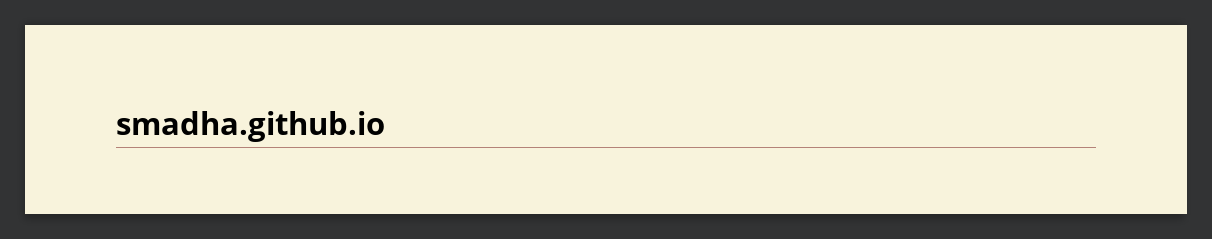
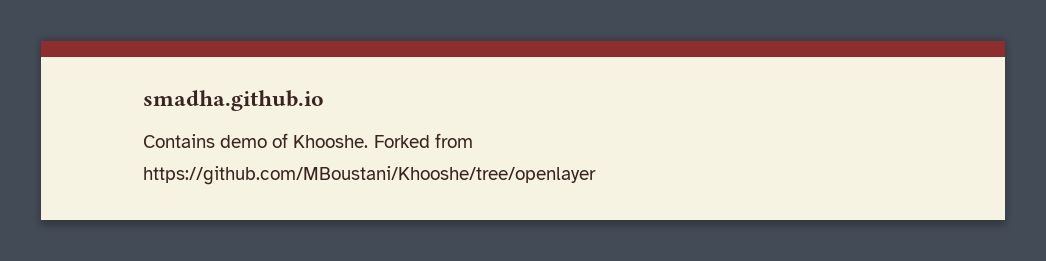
+ Contains demo of Khooshe. Forked from https://github.com/MBoustani/Khooshe/tree/openlayer

